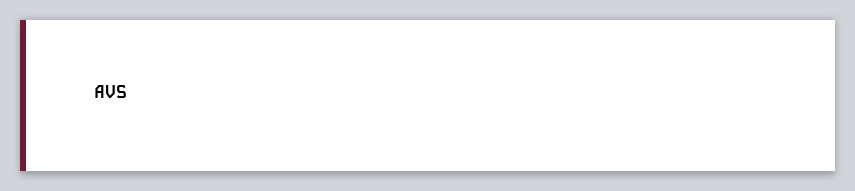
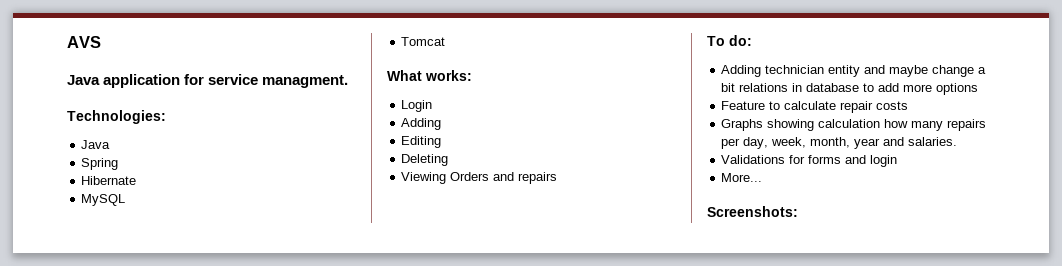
+ Java application for service managment.
+ Technologies:
+ Java
+ Spring
+ Hibernate
+ MySQL
+ Tomcat
+ What works:
+ Login
+ Adding
+ Editing
+ Deleting
+ Viewing Orders and repairs
+ To do:
+ Adding technician entity and maybe change a bit relations in database to add more options
+ Feature to calculate repair costs
+ Graphs showing calculation how many repairs per day, week, month, year and salaries.
+ Validations for forms and login
+ More...
+ Screenshots:

